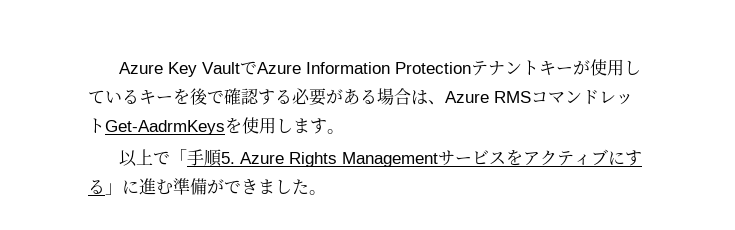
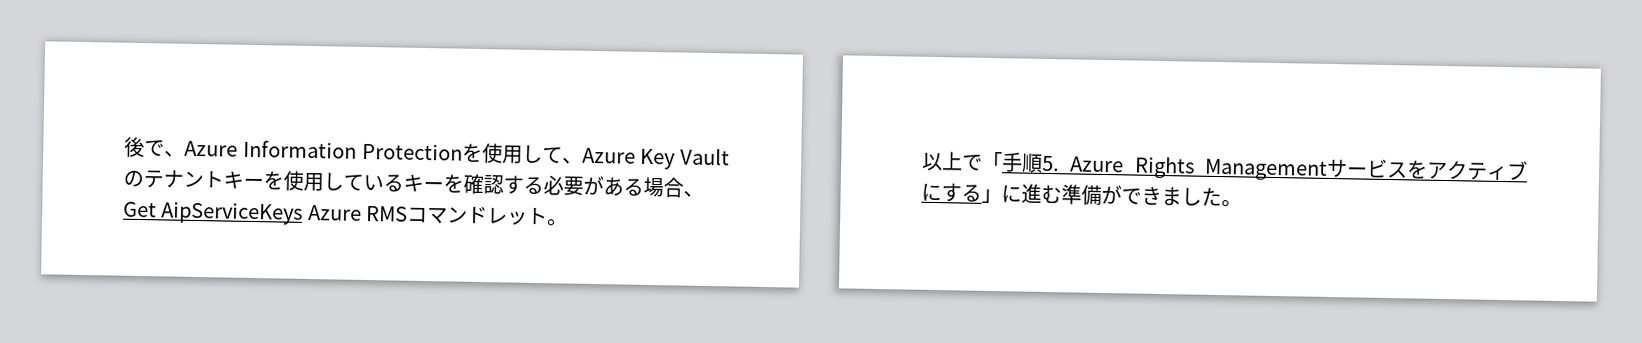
- Azure Key VaultでAzure Information Protectionテナントキーが使用しているキーを後で確認する必要がある場合は、Azure RMSコマンドレットGet-AadrmKeysを使用します。
+ 後で、Azure Information Protectionを使用して、Azure Key Vaultのテナントキーを使用しているキーを確認する必要がある場合、Get AipServiceKeys Azure RMSコマンドレット。

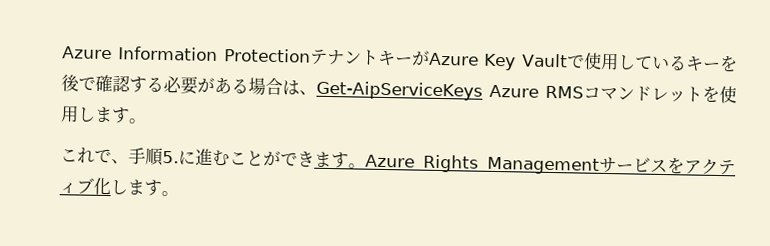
- 後で、Azure Information Protectionを使用して、Azure Key Vaultのテナントキーを使用しているキーを確認する必要がある場合、Get AipServiceKeys Azure RMSコマンドレット。
- 以上で「手順5. Azure Rights Managementサービスをアクティブにする」に進む準備ができました。
+ Azure Information ProtectionテナントキーがAzure Key Vaultで使用しているキーを後で確認する必要がある場合は、Get-AipServiceKeys Azure RMSコマンドレットを使用します。
+ これで、手順5.に進むことができます。Azure Rights Managementサービスをアクティブ化します。

